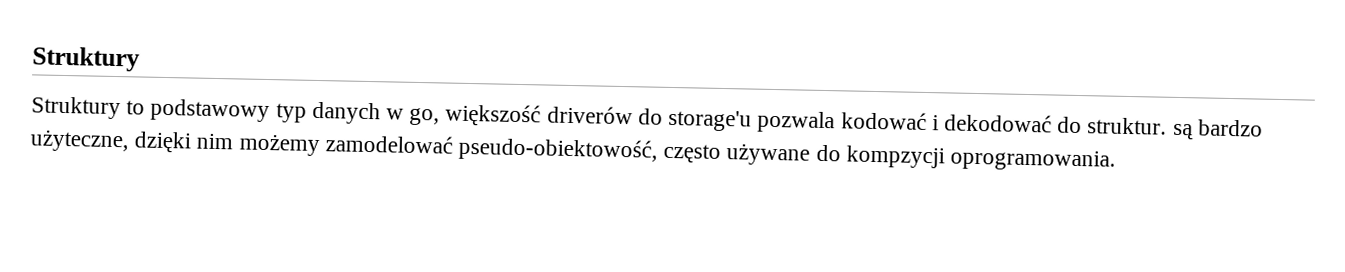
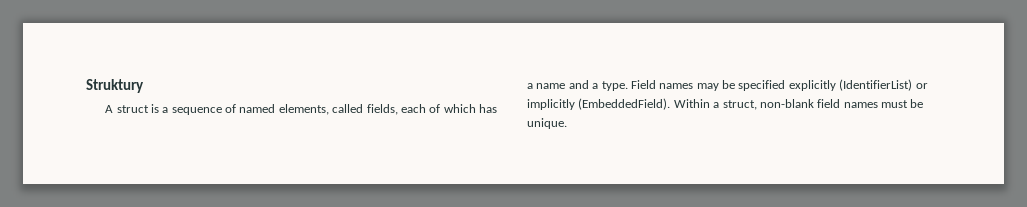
- Struktury to podstawowy typ danych w go, większość driverów do storage'u pozwala kodować i dekodować do struktur. są bardzo użyteczne, dzięki nim możemy zamodelować pseudo-obiektowość, często używane do kompzycji oprogramowania.
+ A struct is a sequence of named elements, called fields, each of which has a name and a type. Field names may be specified explicitly (IdentifierList) or implicitly (EmbeddedField). Within a struct, non-blank field names must be unique.

